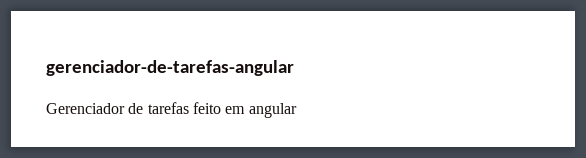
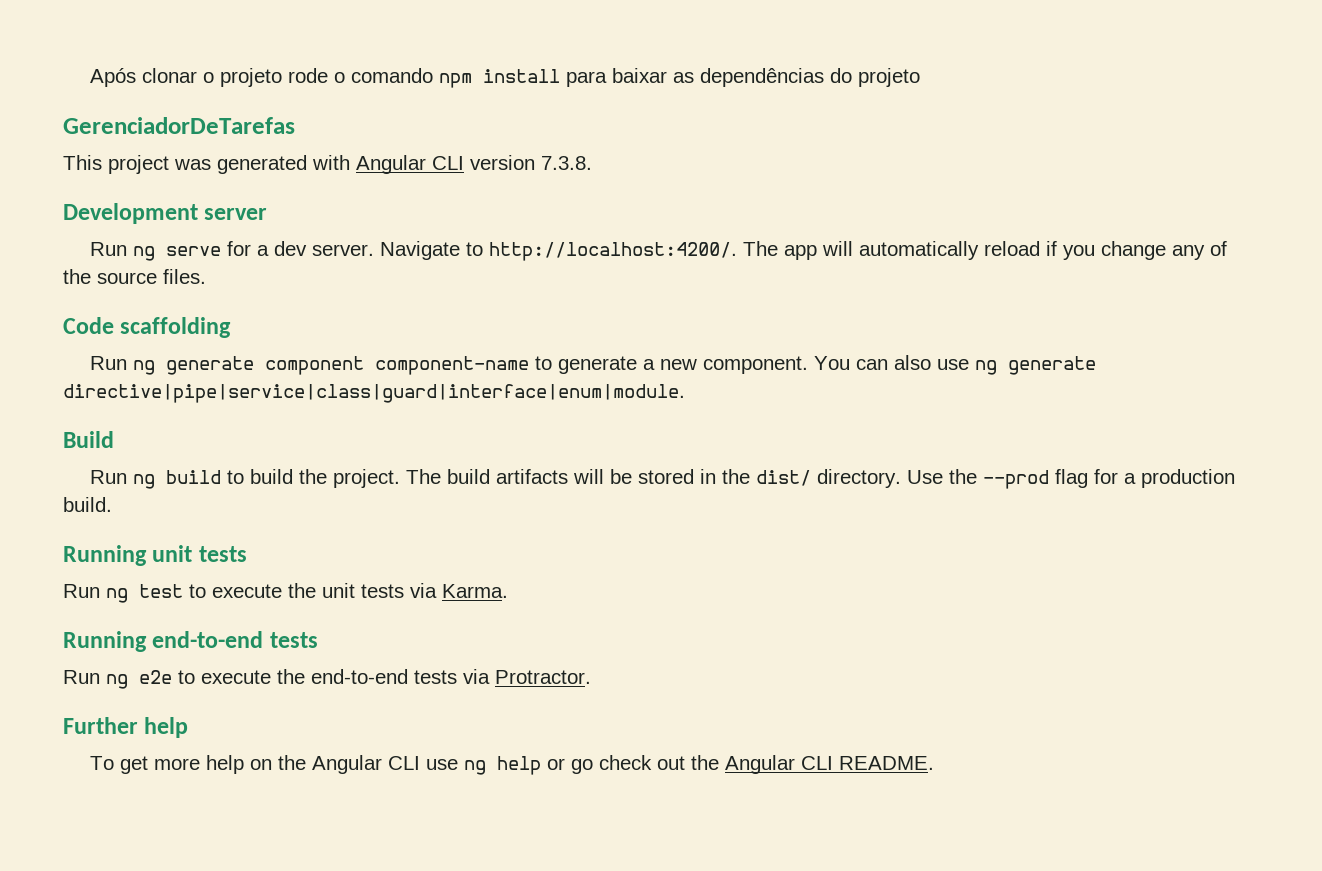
- gerenciador-de-tarefas-angular
- Gerenciador de tarefas feito em angular
+ Após clonar o projeto rode o comando npm install para baixar as dependências do projeto
+ GerenciadorDeTarefas
+ This project was generated with Angular CLI version 7.3.8.
+ Development server
+ Run ng serve for a dev server. Navigate to http://localhost:4200/. The app will automatically reload if you change any of the source files.
+ Code scaffolding
+ Run ng generate component component-name to generate a new component. You can also use ng generate directive|pipe|service|class|guard|interface|enum|module.
+ Build
+ Run ng build to build the project. The build artifacts will be stored in the dist/ directory. Use the --prod flag for a production build.
+ Running unit tests
+ Run ng test to execute the unit tests via Karma.
+ Running end-to-end tests
+ Run ng e2e to execute the end-to-end tests via Protractor.
+ Further help
+ To get more help on the Angular CLI use ng help or go check out the Angular CLI README.

